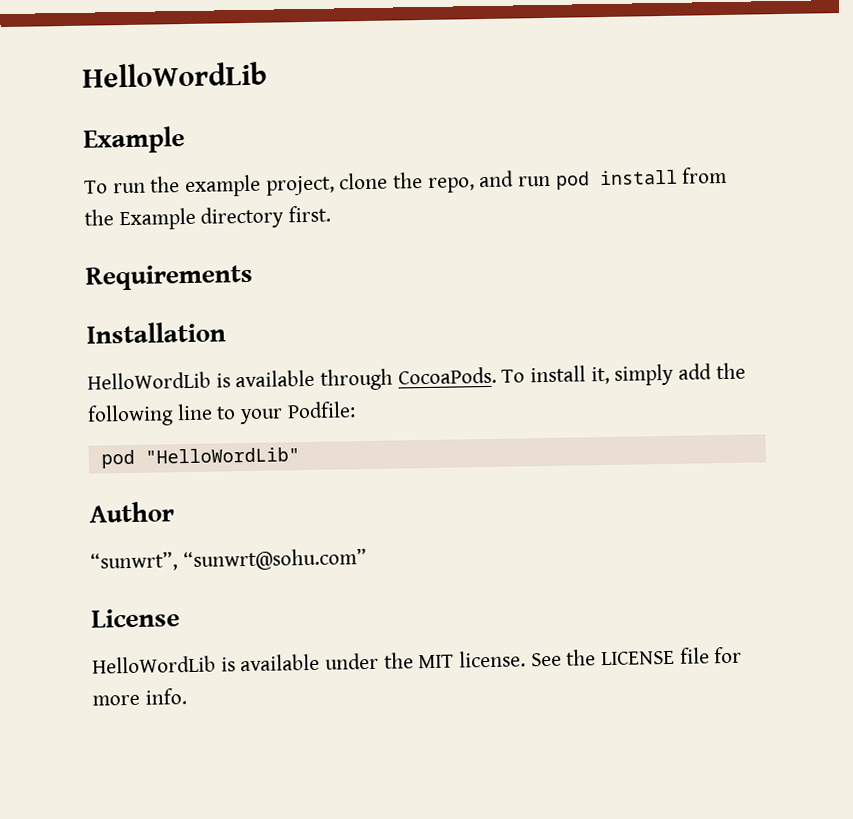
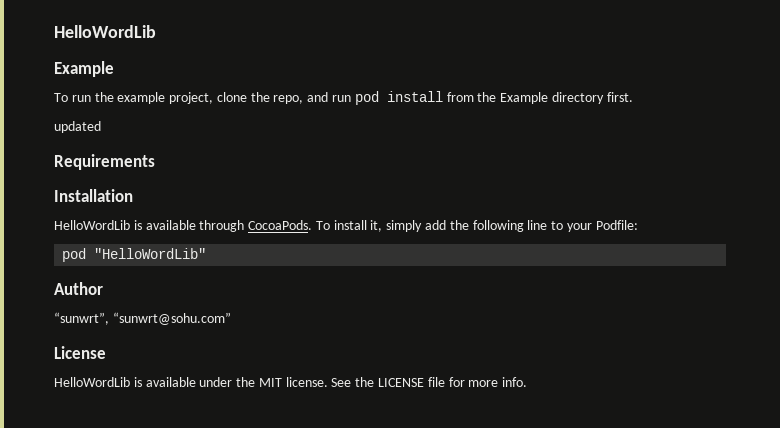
+ updated

